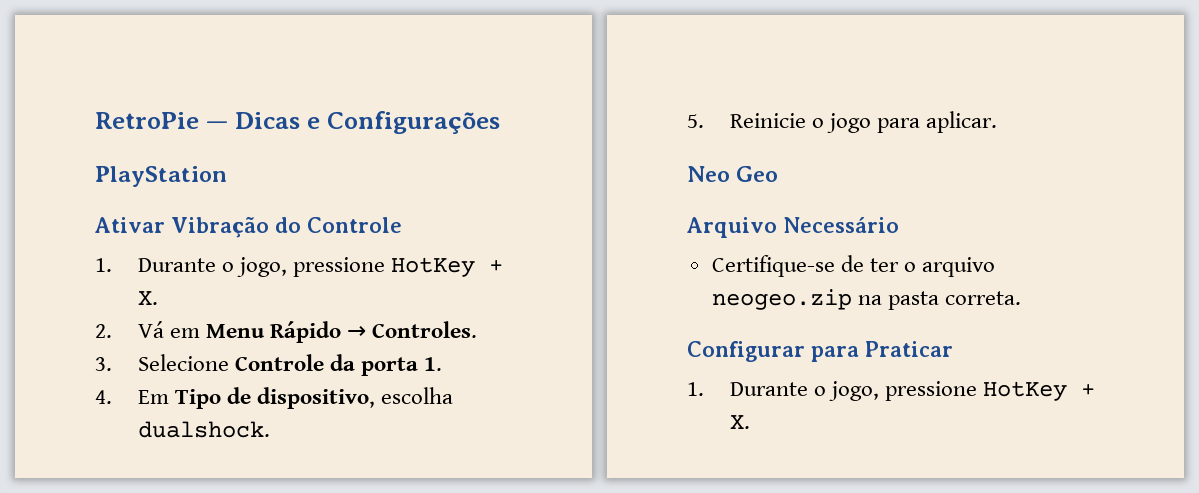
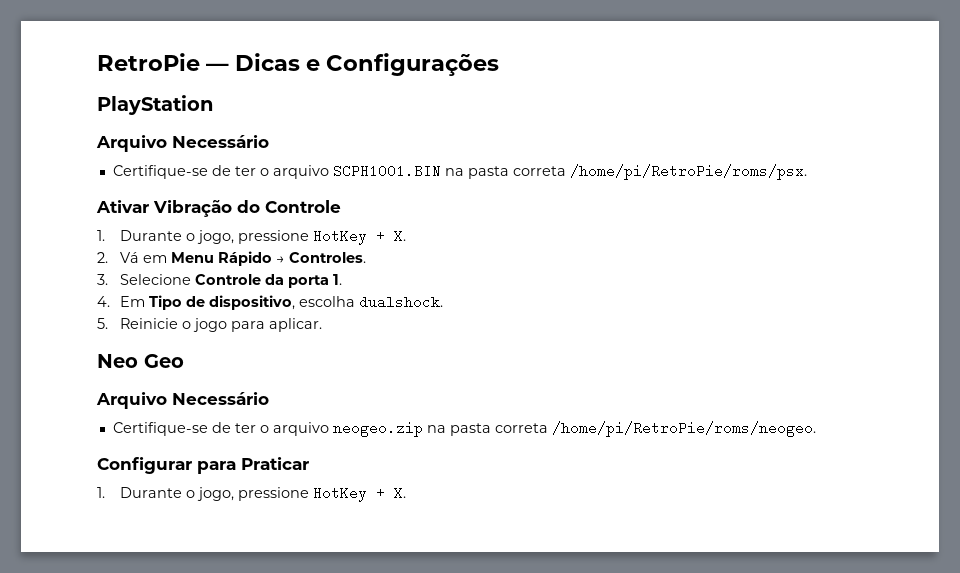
  PlayStation
+ Arquivo Necessário
+ Certifique-se de ter o arquivo SCPH1001.BIN na pasta correta /home/pi/RetroPie/roms/psx.
- Certifique-se de ter o arquivo neogeo.zip na pasta correta.
+ Certifique-se de ter o arquivo neogeo.zip na pasta correta /home/pi/RetroPie/roms/neogeo.

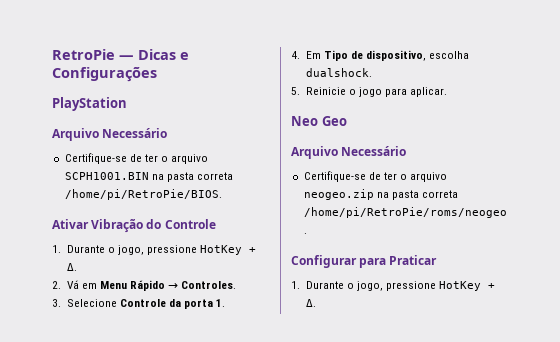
- Certifique-se de ter o arquivo SCPH1001.BIN na pasta correta /home/pi/RetroPie/roms/psx.
+ Certifique-se de ter o arquivo SCPH1001.BIN na pasta correta /home/pi/RetroPie/BIOS.
  Ativar Vibração do Controle
- 1. Durante o jogo, pressione HotKey + X.
+ 1. Durante o jogo, pressione HotKey + Δ.
  Configurar para Praticar
- 1. Durante o jogo, pressione HotKey + X.
+ 1. Durante o jogo, pressione HotKey + Δ.

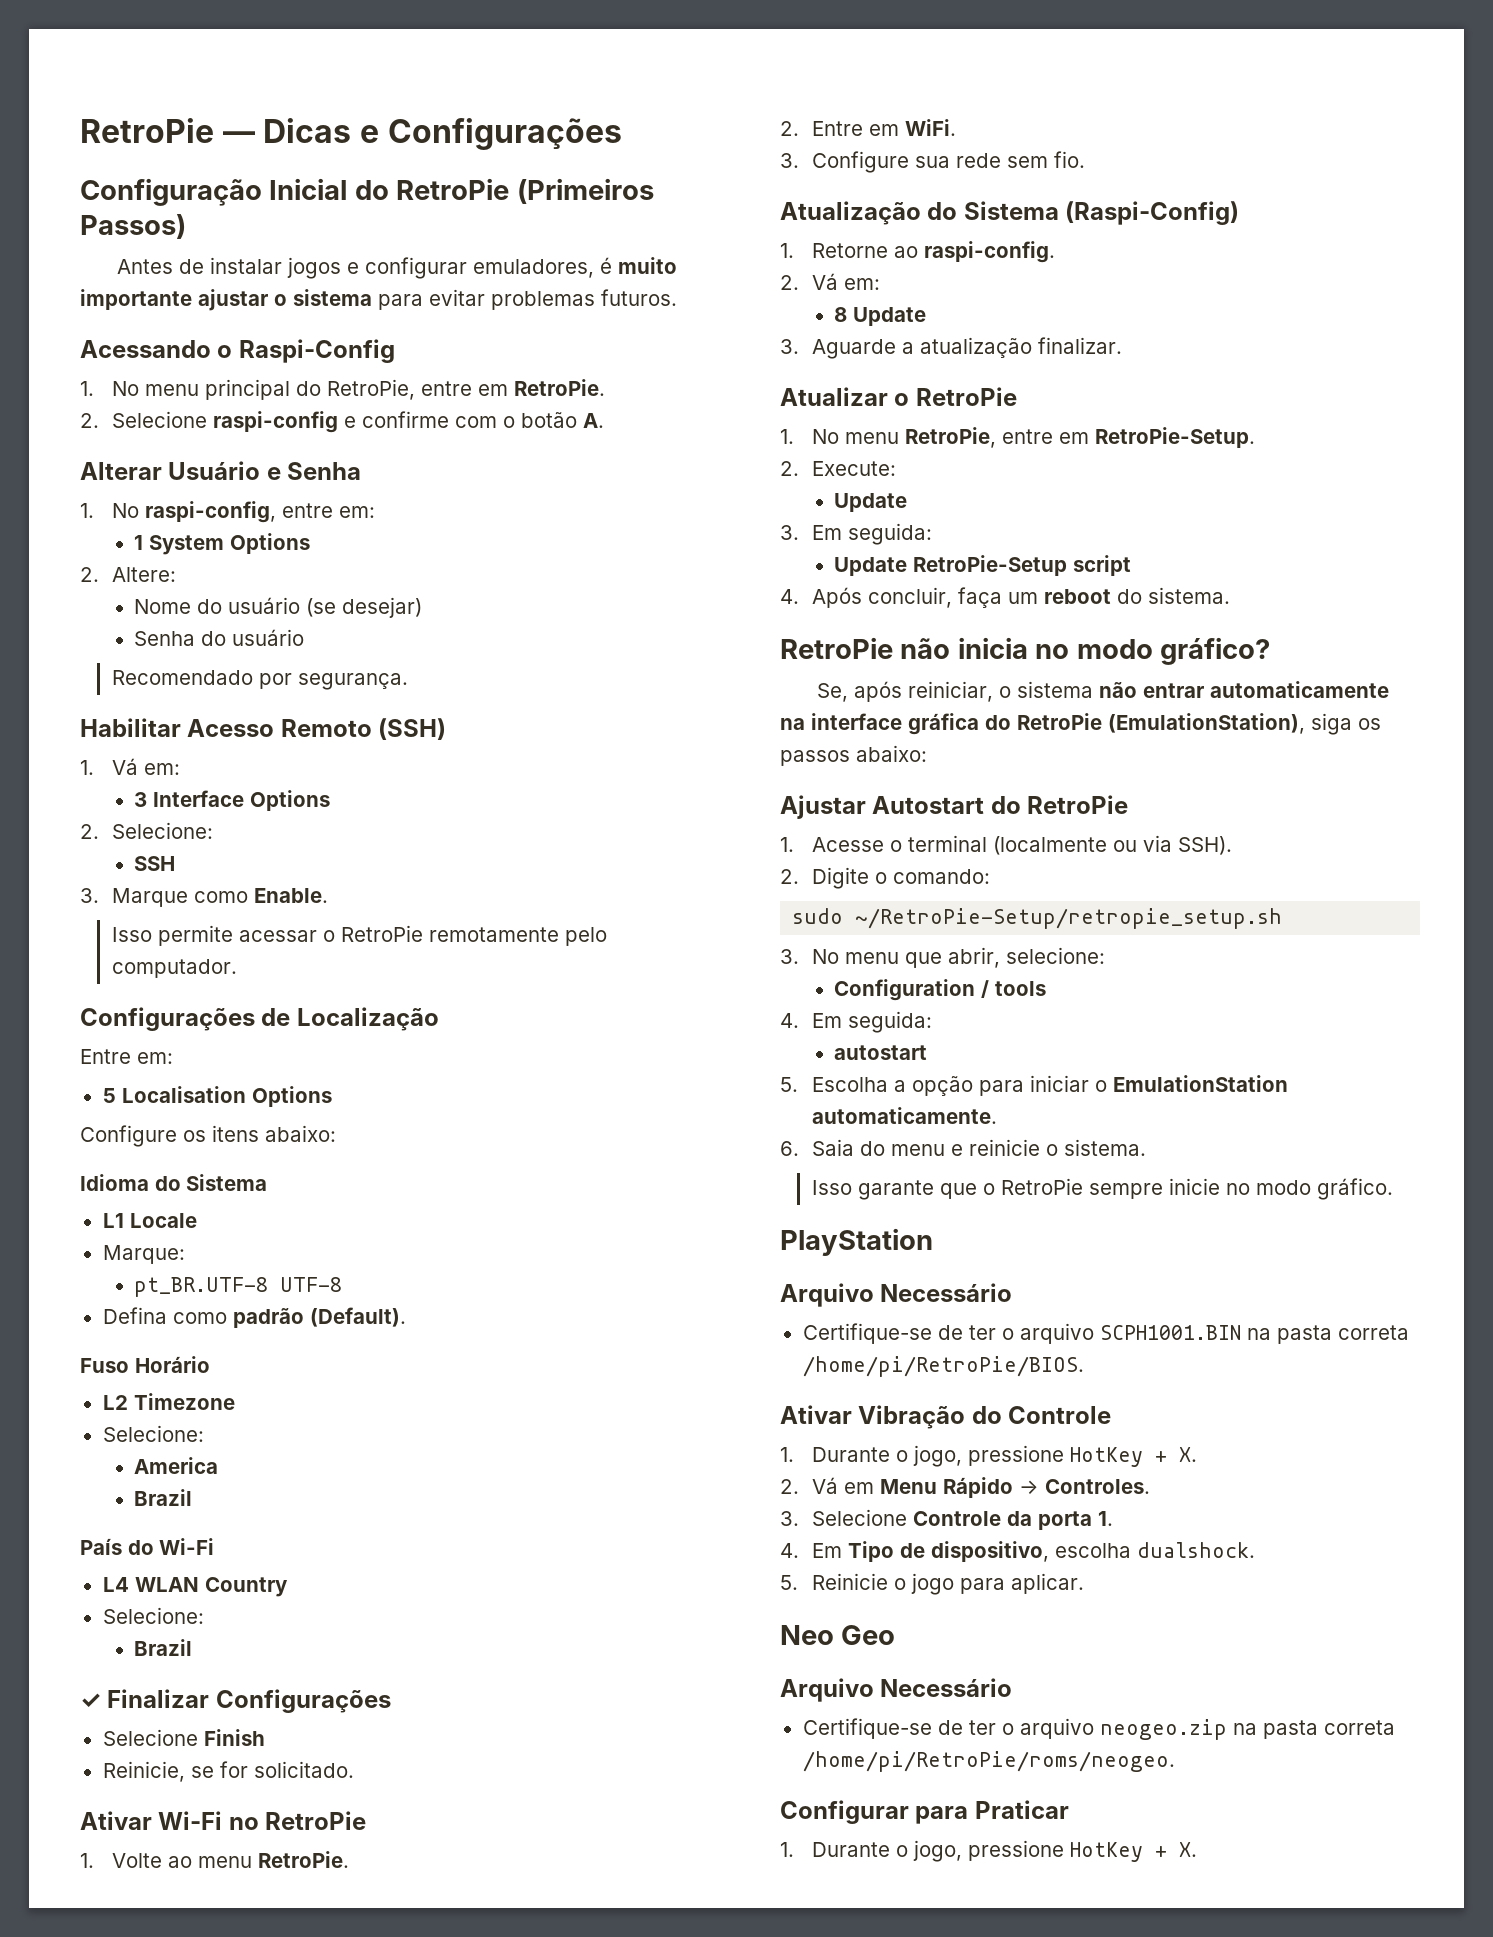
+ Configuração Inicial do RetroPie (Primeiros Passos)
+ Antes de instalar jogos e configurar emuladores, é muito importante ajustar o sistema para evitar problemas futuros.
+ Acessando o Raspi-Config
+ 1. No menu principal do RetroPie, entre em RetroPie.
+ 2. Selecione raspi-config e confirme com o botão A.
+ Alterar Usuário e Senha
+ 1. No raspi-config, entre em:
+ 1 System Options
+ 2. Altere:
+ Nome do usuário (se desejar)
+ Senha do usuário
+ Recomendado por segurança.
+ Habilitar Acesso Remoto (SSH)
+ 1. Vá em:
+ 3 Interface Options
+ 2. Selecione:
+ SSH
+ 3. Marque como Enable.
+ Isso permite acessar o RetroPie remotamente pelo computador.
+ Configurações de Localização
+ Entre em:
+ 5 Localisation Options
+ Configure os itens abaixo:
+ Idioma do Sistema
+ L1 Locale
+ Marque:
+ pt_BR.UTF-8 UTF-8
+ Defina como padrão (Default).
+ Fuso Horário
+ L2 Timezone
+ Selecione:
+ America
+ Brazil
+ País do Wi-Fi
+ L4 WLAN Country
+ Selecione:
+ Brazil
+ ✓ Finalizar Configurações
+ Selecione Finish
+ Reinicie, se for solicitado.
+ Ativar Wi-Fi no RetroPie
+ 1. Volte ao menu RetroPie.
+ 2. Entre em WiFi.
+ 3. Configure sua rede sem fio.
+ Atualização do Sistema (Raspi-Config)
+ 1. Retorne ao raspi-config.
+ 2. Vá em:
+ 8 Update
+ 3. Aguarde a atualização finalizar.
+ Atualizar o RetroPie
+ 1. No menu RetroPie, entre em RetroPie-Setup.
+ 2. Execute:
+ Update
+ 3. Em seguida:
+ Update RetroPie-Setup script
+ 4. Após concluir, faça um reboot do sistema.
+ RetroPie não inicia no modo gráfico?
+ Se, após reiniciar, o sistema não entrar automaticamente na interface gráfica do RetroPie (EmulationStation), siga os passos abaixo:
+ Ajustar Autostart do RetroPie
+ 1. Acesse o terminal (localmente ou via SSH).
+ 2. Digite o comando:
+ sudo ~/RetroPie-Setup/retropie_setup.sh
+ 3. No menu que abrir, selecione:
+ Configuration / tools
+ 4. Em seguida:
+ autostart
+ 5. Escolha a opção para iniciar o EmulationStation automaticamente.
+ 6. Saia do menu e reinicie o sistema.
+ Isso garante que o RetroPie sempre inicie no modo gráfico.
  Ativar Vibração do Controle
- 1. Durante o jogo, pressione HotKey + Δ.
+ 1. Durante o jogo, pressione HotKey + X.
  Configurar para Praticar
- 1. Durante o jogo, pressione HotKey + Δ.
+ 1. Durante o jogo, pressione HotKey + X.

